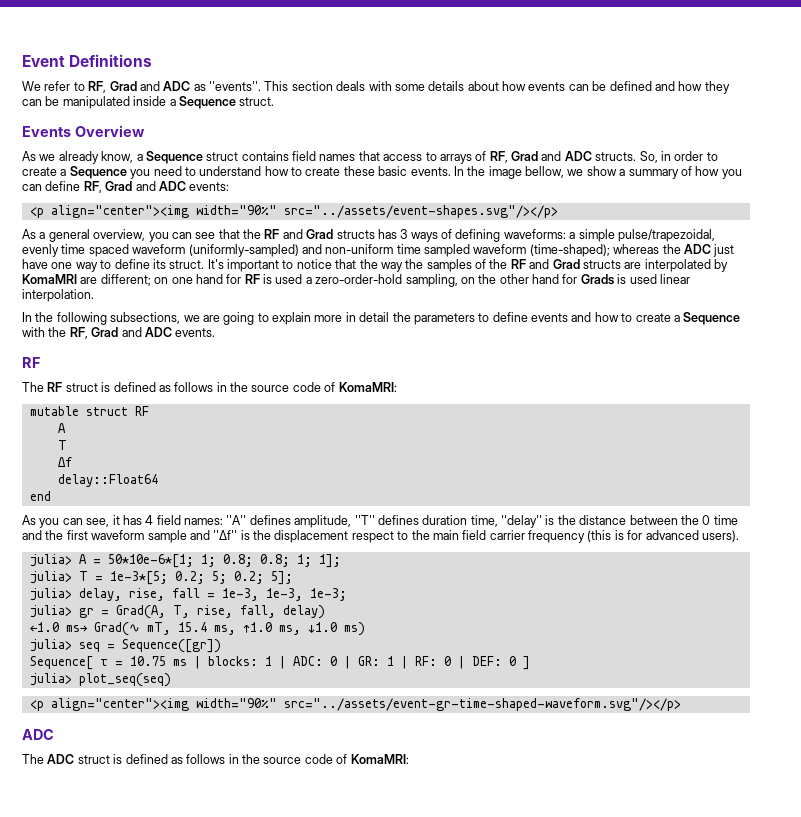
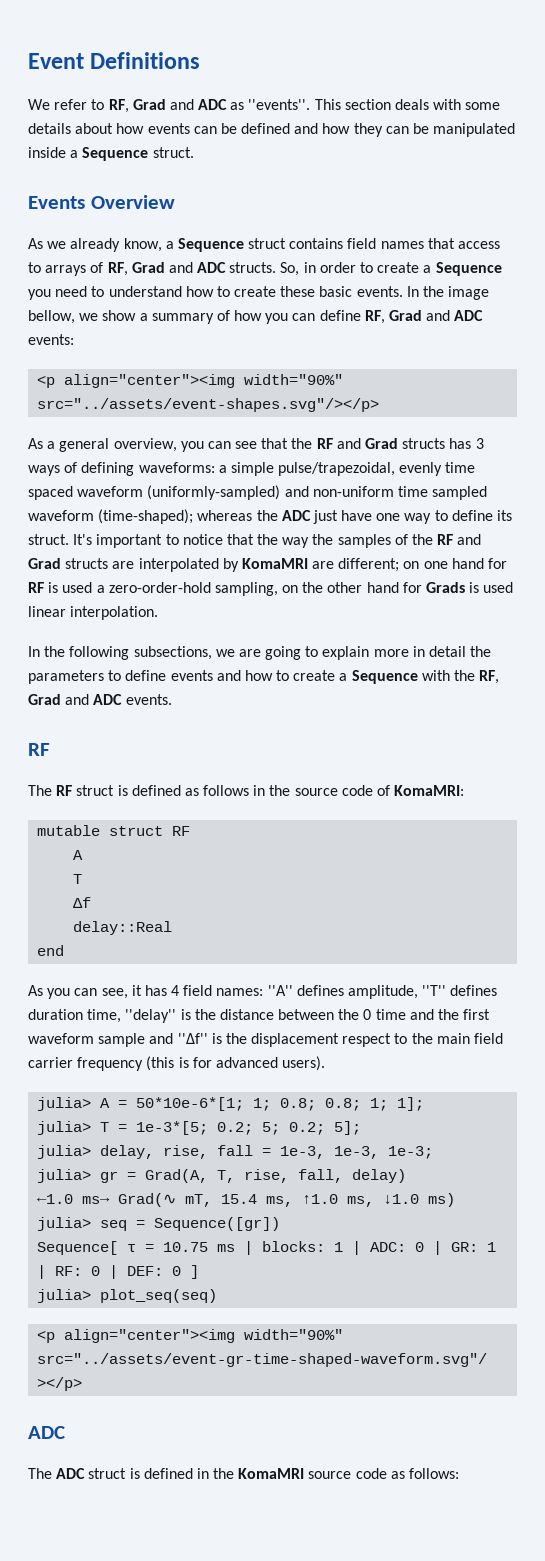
- delay::Float64
+ delay::Real
- The ADC struct is defined as follows in the source code of KomaMRI:
+ The ADC struct is defined in the KomaMRI source code as follows:

